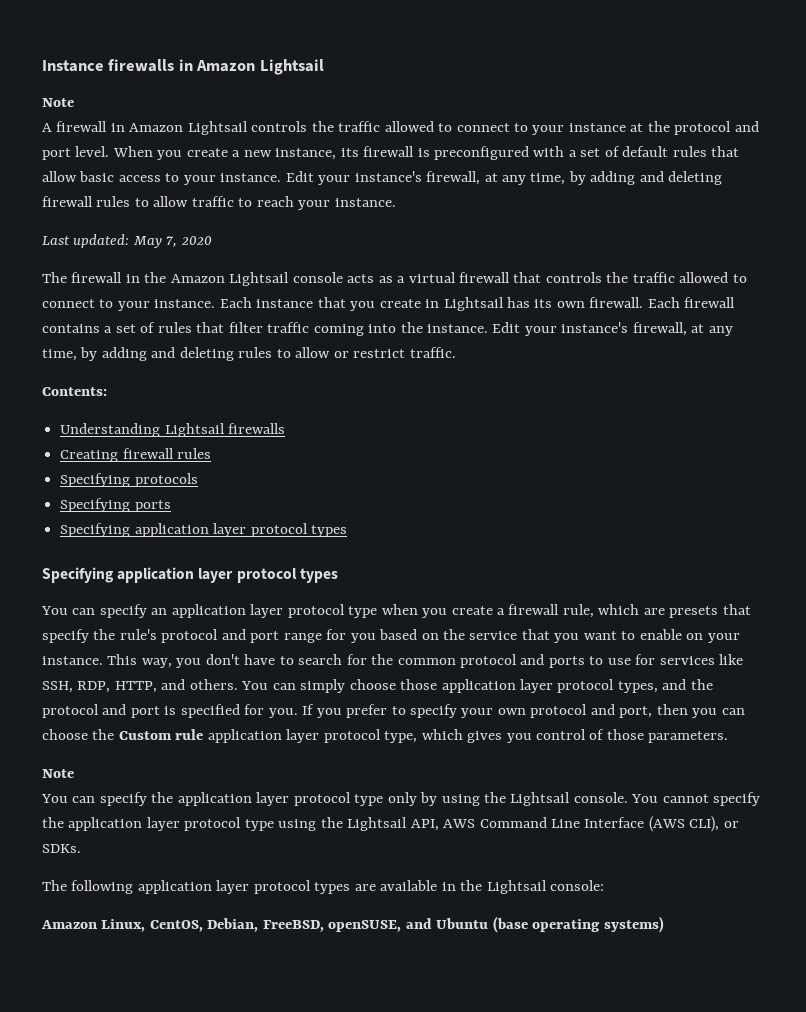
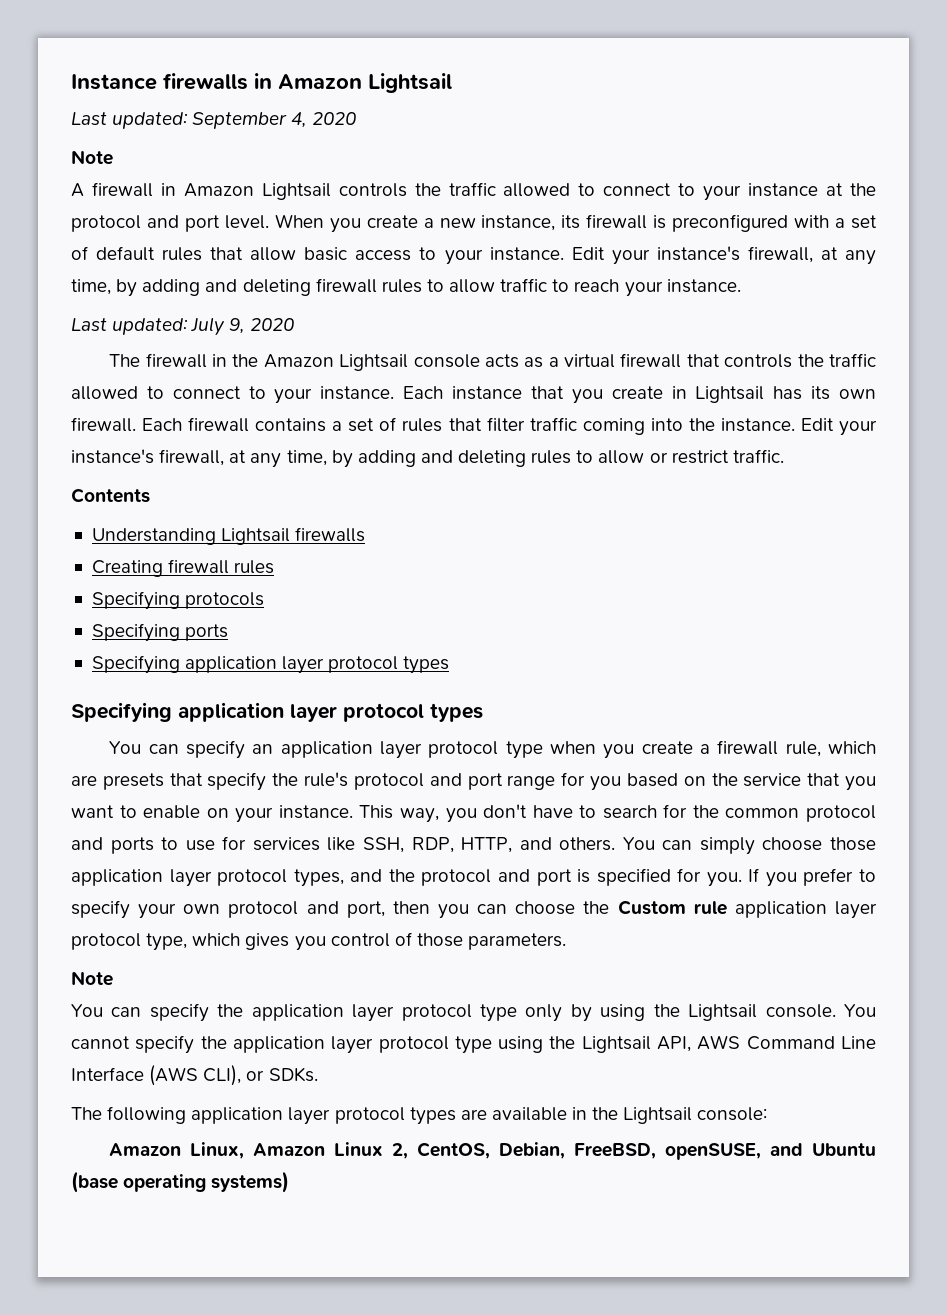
+ Last updated: September 4, 2020
- Last updated: May 7, 2020
+ Last updated: July 9, 2020
- Contents:
+ Contents
- Amazon Linux, CentOS, Debian, FreeBSD, openSUSE, and Ubuntu (base operating systems)
+ Amazon Linux, Amazon Linux 2, CentOS, Debian, FreeBSD, openSUSE, and Ubuntu (base operating systems)

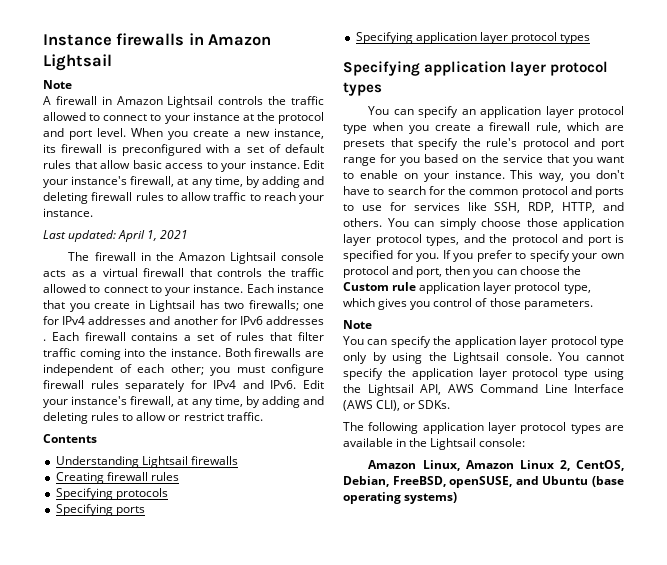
- Last updated: September 4, 2020
- Last updated: July 9, 2020
+ Last updated: April 1, 2021
- Each instance that you create in Lightsail has its own firewall.
+ Each instance that you create in Lightsail has two firewalls; one for IPv4 addresses and another for IPv6 addresses .
+ Both firewalls are independent of each other; you must configure firewall rules separately for IPv4 and IPv6.

